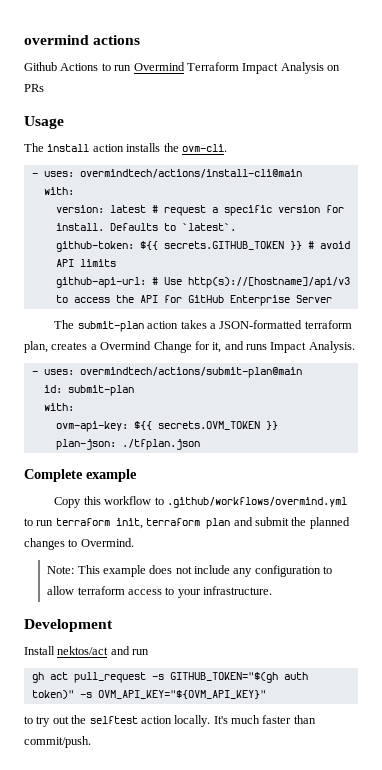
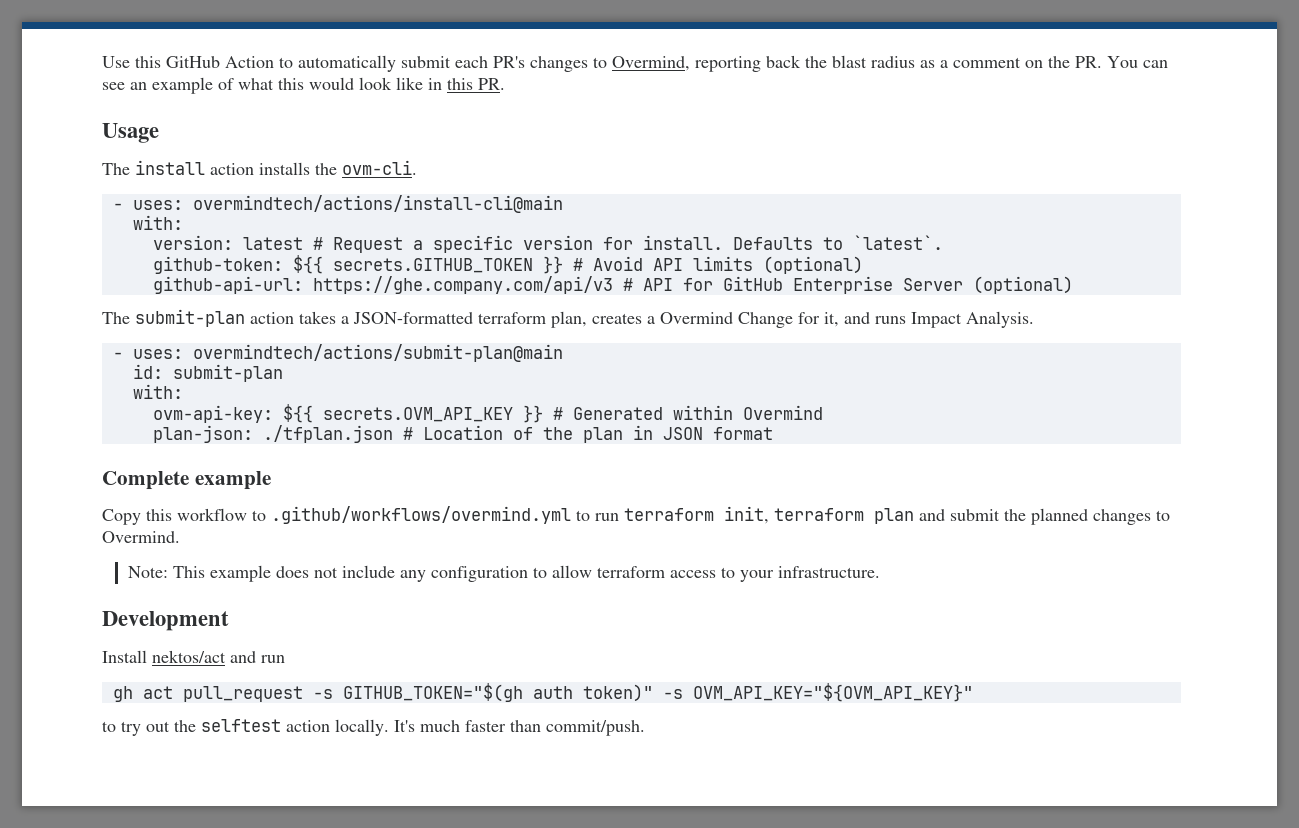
- overmind actions
- Github Actions to run Overmind Terraform Impact Analysis on PRs
+ Use this GitHub Action to automatically submit each PR's changes to Overmind, reporting back the blast radius as a comment on the PR. You can see an example of what this would look like in this PR.
- version: latest # request a specific version for install.
+ version: latest # Request a specific version for install.
- github-token: ${{ secrets.GITHUB_TOKEN }} # avoid API limits
+ github-token: ${{ secrets.GITHUB_TOKEN }} # Avoid API limits (optional)
- github-api-url: # Use http(s)://[hostname]/api/v3 to access the API for GitHub Enterprise Server
+ github-api-url: https://ghe.company.com/api/v3 # API for GitHub Enterprise Server (optional)
- ovm-api-key: ${{ secrets.OVM_TOKEN }}
- plan-json: ./tfplan.json
+ ovm-api-key: ${{ secrets.OVM_API_KEY }} # Generated within Overmind
+ plan-json: ./tfplan.json # Location of the plan in JSON format

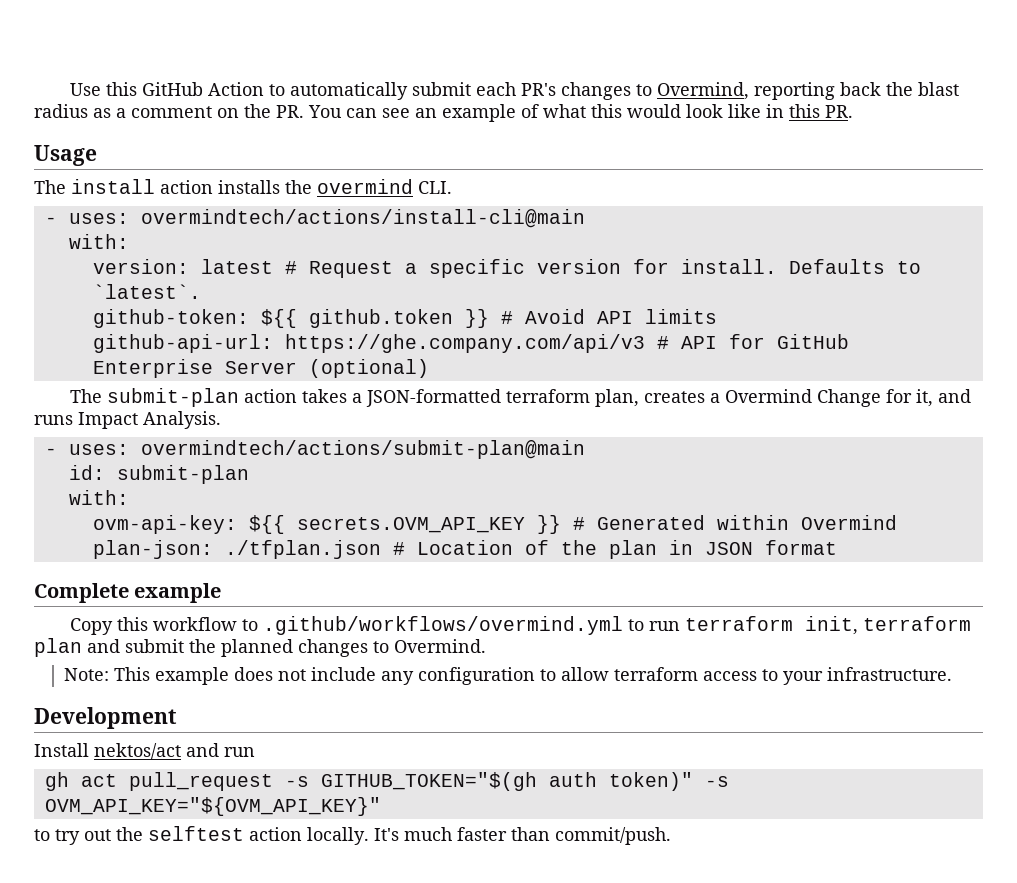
- The install action installs the ovm-cli.
+ The install action installs the overmind CLI.
- github-token: ${{ secrets.GITHUB_TOKEN }} # Avoid API limits (optional)
+ github-token: ${{ github.token }} # Avoid API limits

